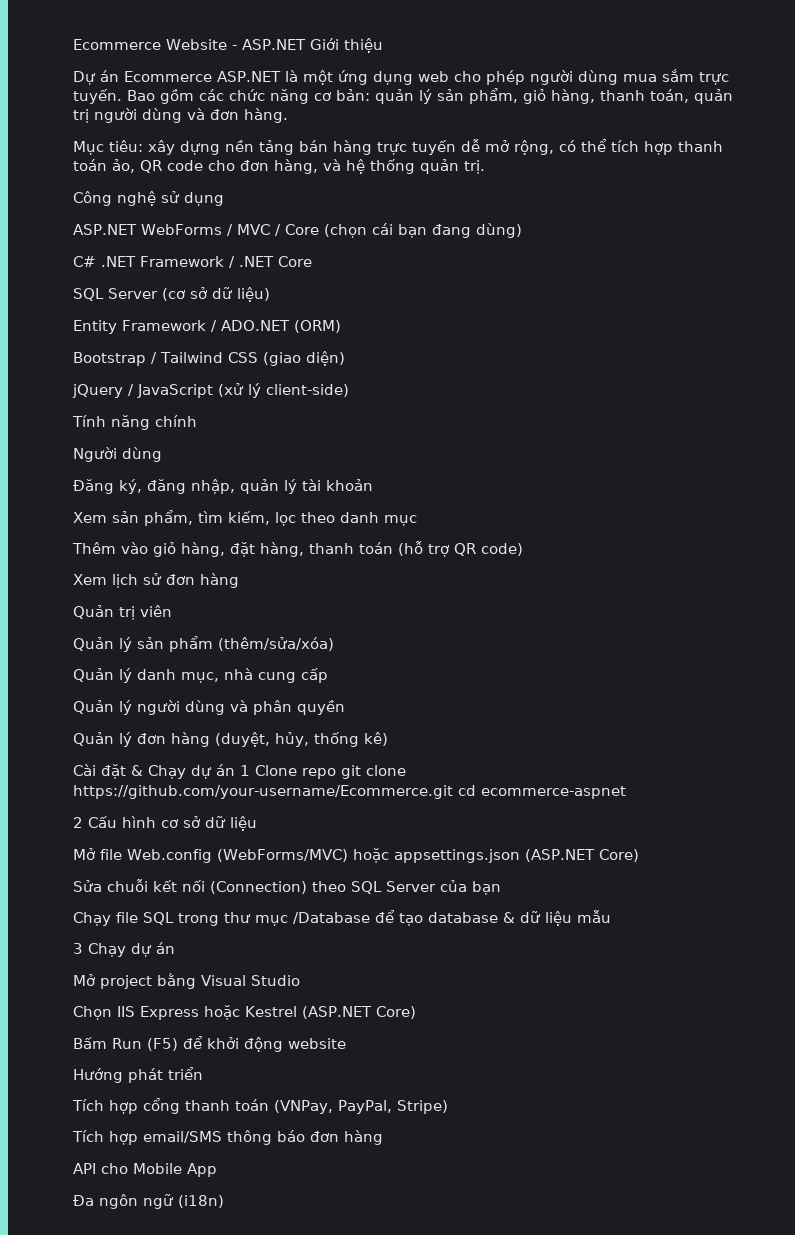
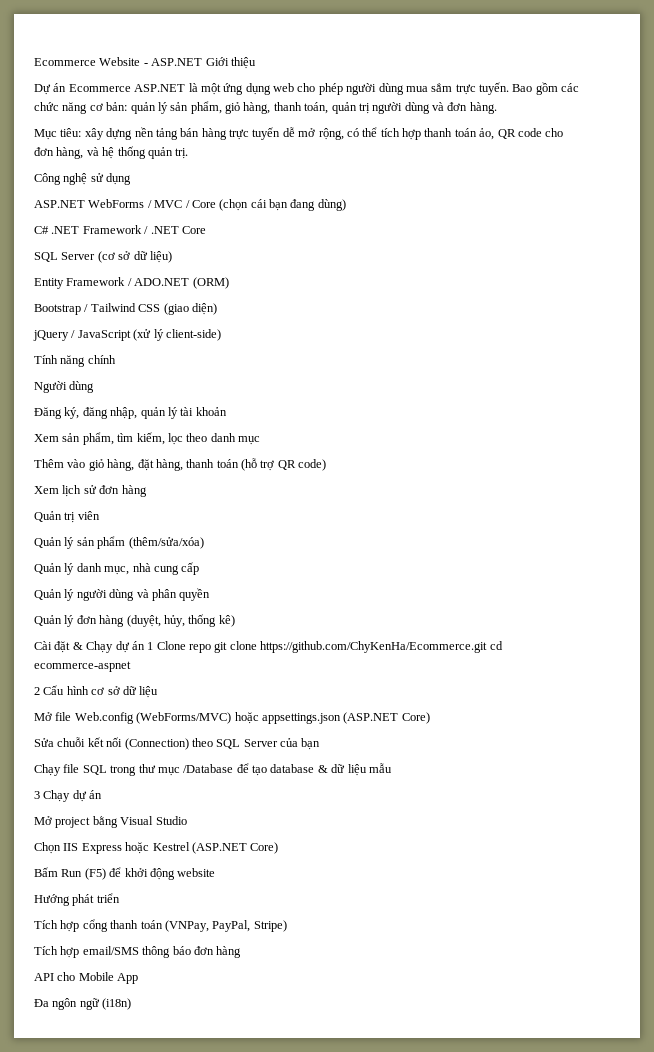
- Cài đặt & Chạy dự án 1 Clone repo git clone https://github.com/your-username/Ecommerce.git cd ecommerce-aspnet
+ Cài đặt & Chạy dự án 1 Clone repo git clone https://github.com/ChyKenHa/Ecommerce.git cd ecommerce-aspnet

